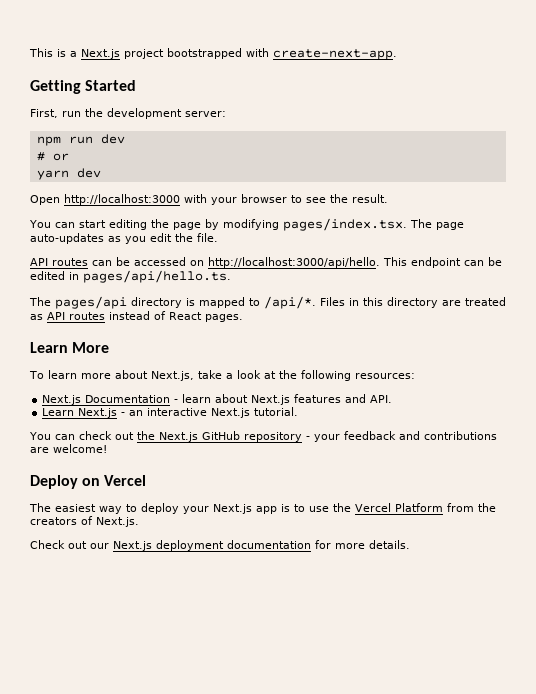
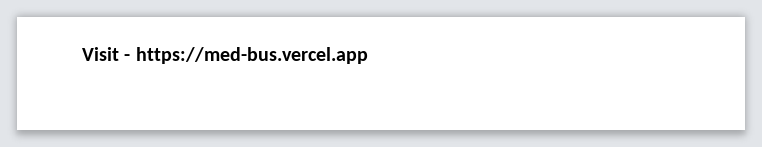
- This is a Next.js project bootstrapped with create-next-app.
- Getting Started
- First, run the development server:
- npm run dev
- # or
- yarn dev
- Open http://localhost:3000 with your browser to see the result.
- You can start editing the page by modifying pages/index.tsx. The page auto-updates as you edit the file.
- API routes can be accessed on http://localhost:3000/api/hello. This endpoint can be edited in pages/api/hello.ts.
- The pages/api directory is mapped to /api/*. Files in this directory are treated as API routes instead of React pages.
- Learn More
- To learn more about Next.js, take a look at the following resources:
- Next.js Documentation - learn about Next.js features and API.
- Learn Next.js - an interactive Next.js tutorial.
- You can check out the Next.js GitHub repository - your feedback and contributions are welcome!
- Deploy on Vercel
- The easiest way to deploy your Next.js app is to use the Vercel Platform from the creators of Next.js.
- Check out our Next.js deployment documentation for more details.
+ Visit - https://med-bus.vercel.app

